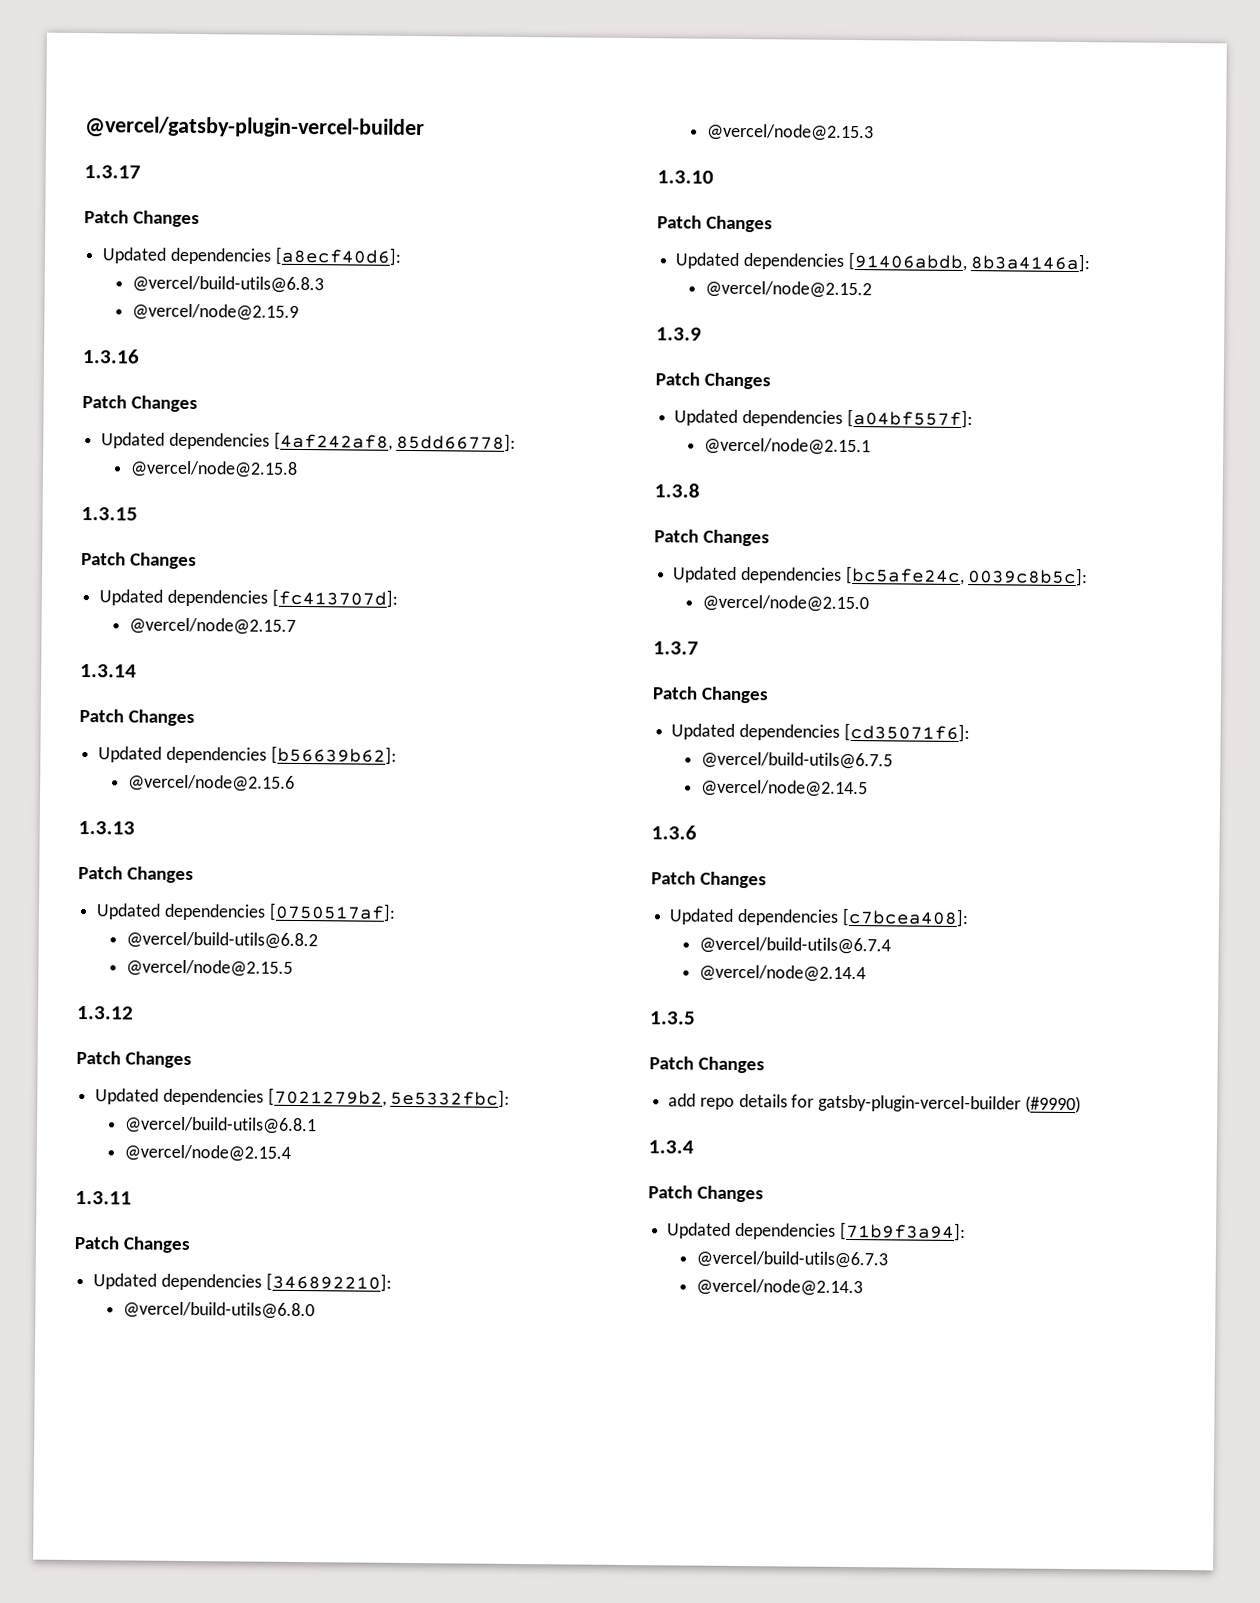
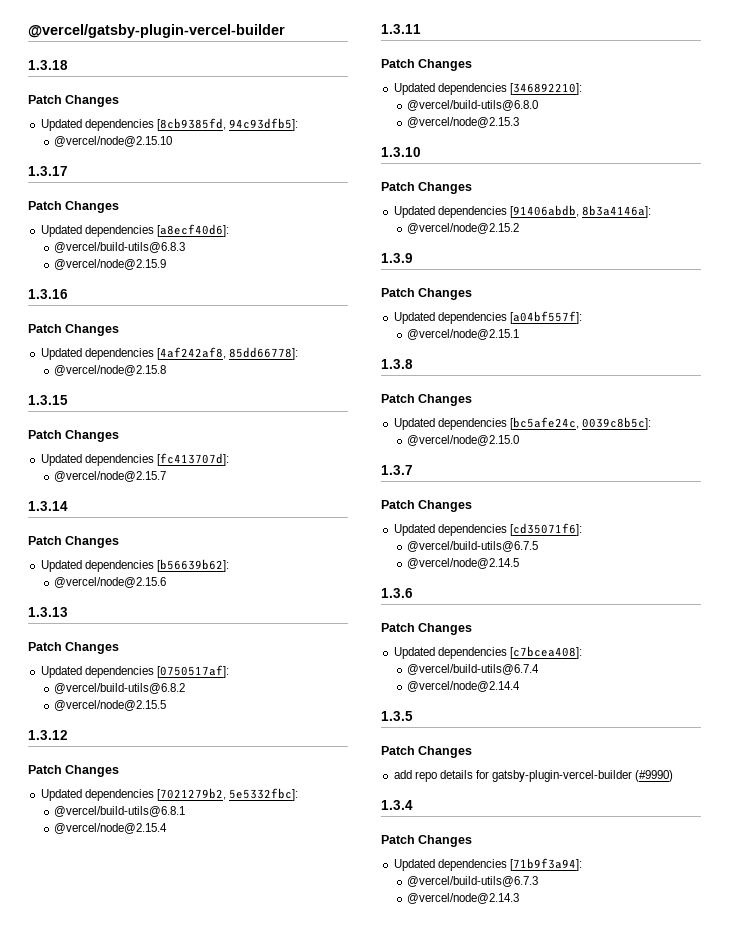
+ 1.3.18
+ Patch Changes
+ Updated dependencies [8cb9385fd, 94c93dfb5]:
+ @vercel/node@2.15.10

